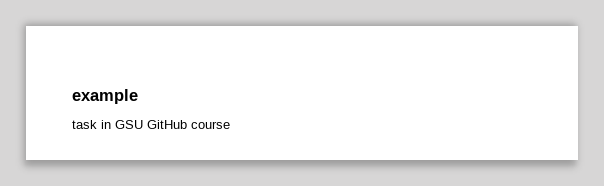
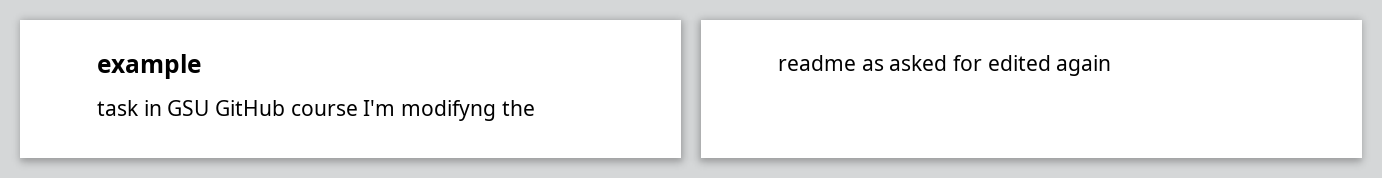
- task in GSU GitHub course
+ task in GSU GitHub course I'm modifyng the readme as asked for edited again

